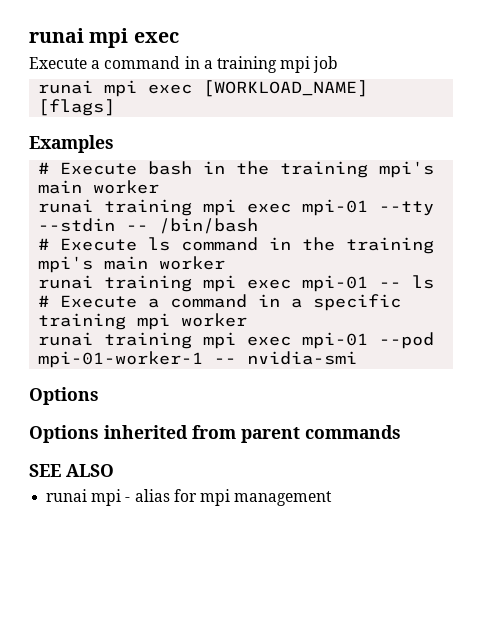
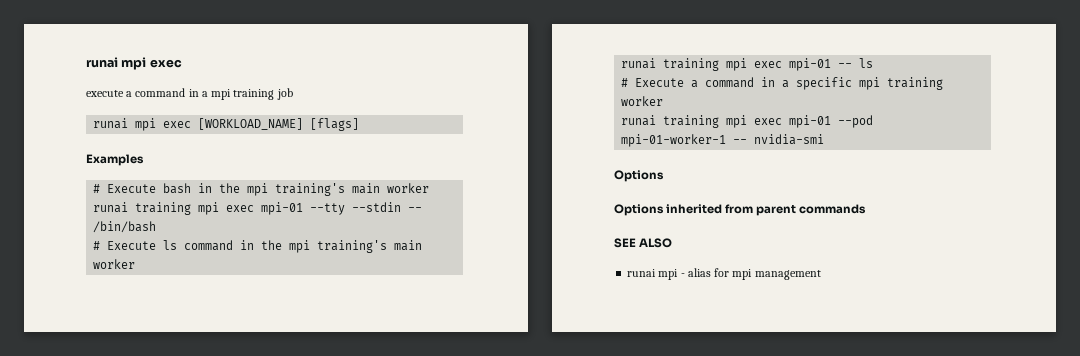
- Execute a command in a training mpi job
+ execute a command in a mpi training job
- # Execute bash in the training mpi's main worker
+ # Execute bash in the mpi training's main worker
- # Execute ls command in the training mpi's main worker
+ # Execute ls command in the mpi training's main worker
- # Execute a command in a specific training mpi worker
+ # Execute a command in a specific mpi training worker

